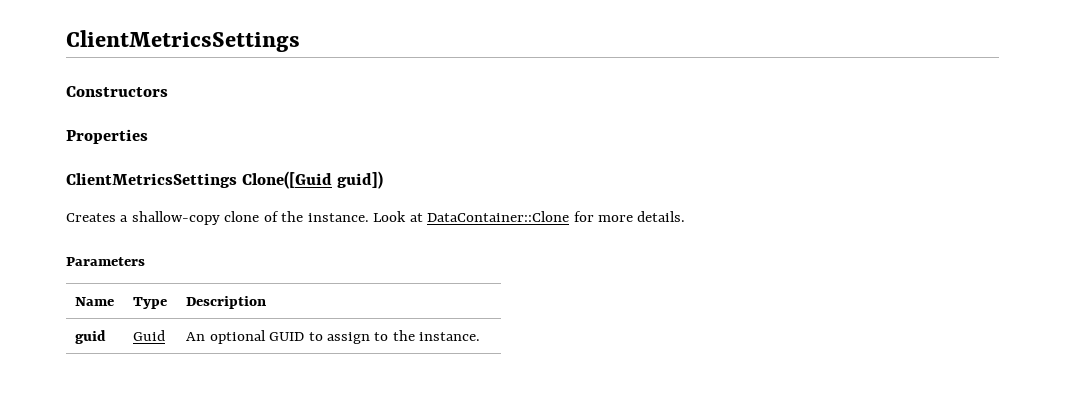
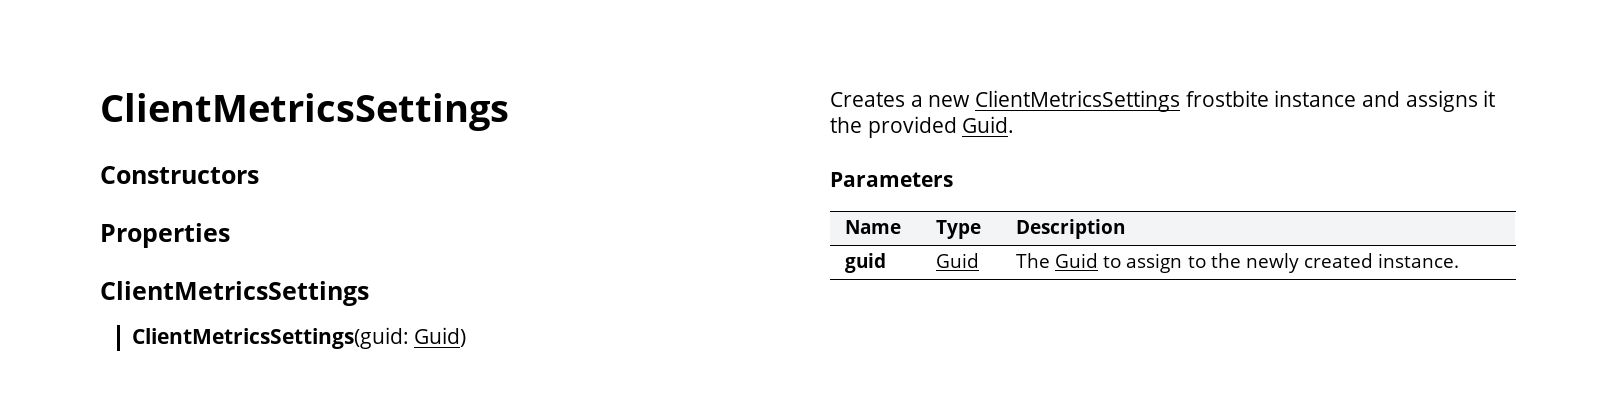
  Properties
- ClientMetricsSettings Clone([Guid guid])
+ ClientMetricsSettings
+ ClientMetricsSettings(guid: Guid)
- Creates a shallow-copy clone of the instance. Look at DataContainer::Clone for more details.
+ Creates a new ClientMetricsSettings frostbite instance and assigns it the provided Guid.
- guid | Guid | An optional GUID to assign to the instance.
+ guid | Guid | The Guid to assign to the newly created instance.

